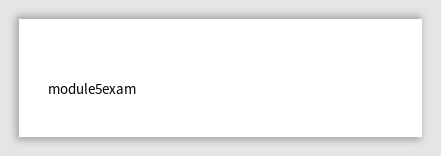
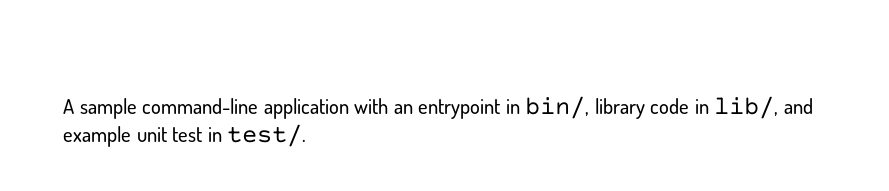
- module5exam
+ A sample command-line application with an entrypoint in bin/, library code in lib/, and example unit test in test/.

